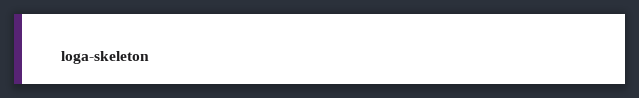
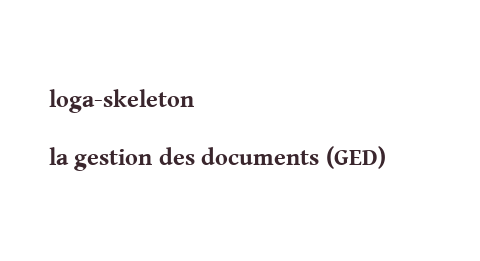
+ la gestion des documents (GED)

